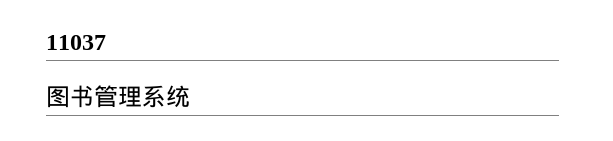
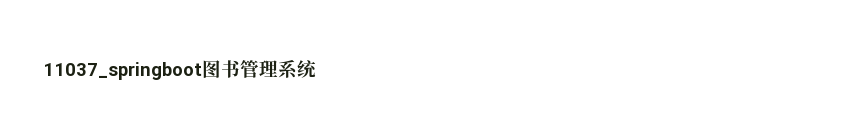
- 11037
- 图书管理系统
+ 11037_springboot图书管理系统

